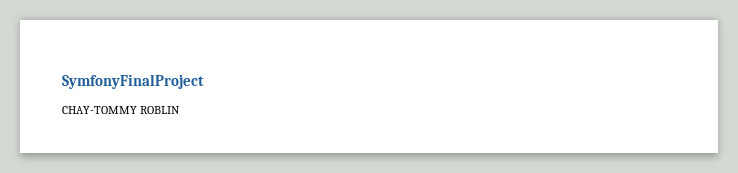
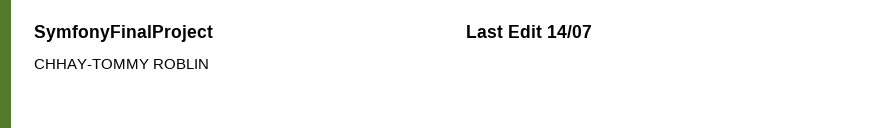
- CHAY-TOMMY ROBLIN
+ CHHAY-TOMMY ROBLIN
+ Last Edit 14/07

